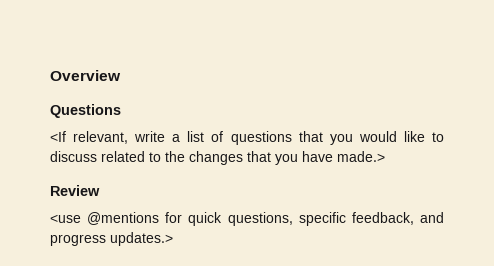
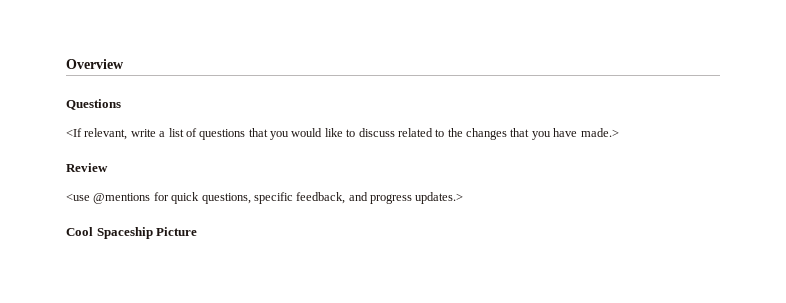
+ Cool Spaceship Picture

